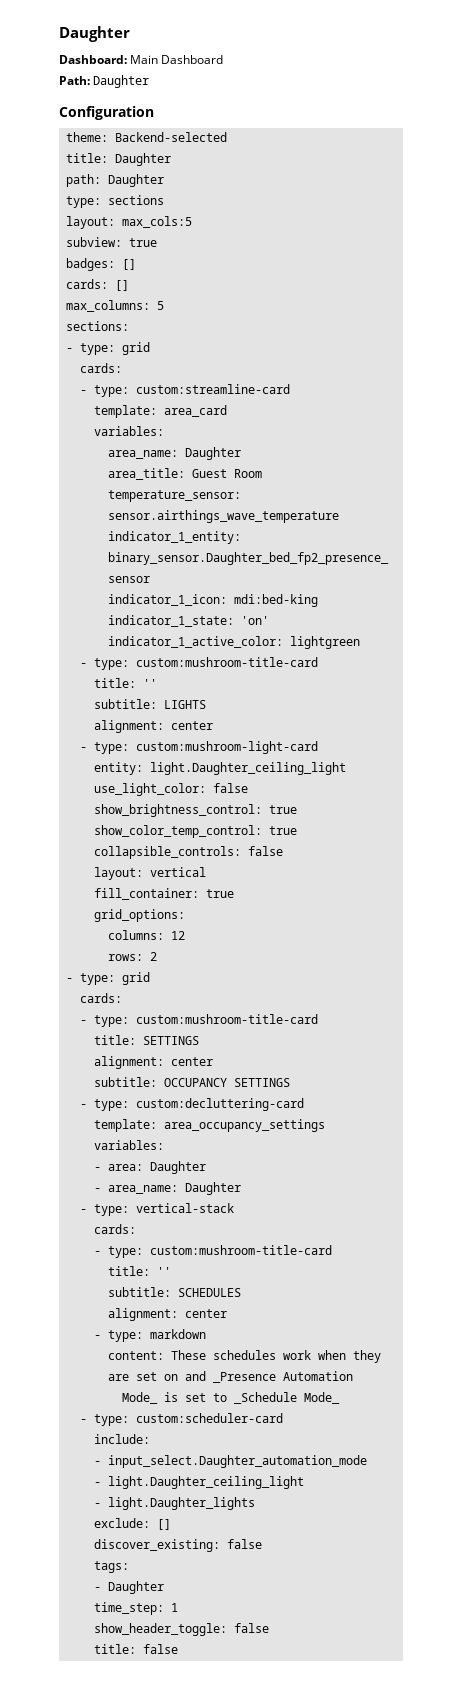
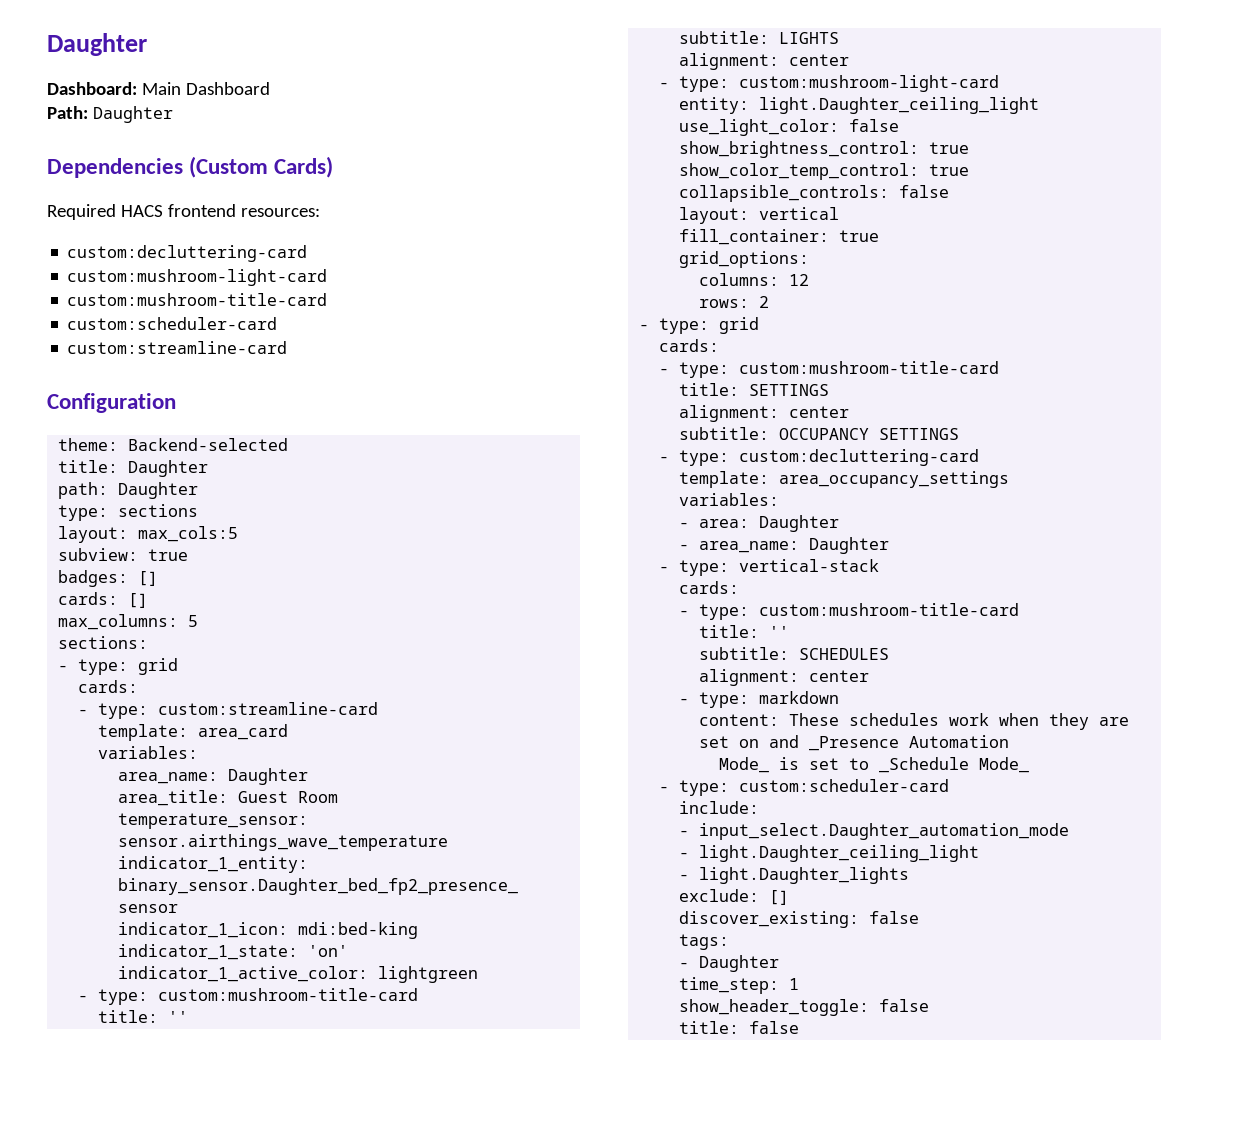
+ Dependencies (Custom Cards)
+ Required HACS frontend resources:
+ custom:decluttering-card
+ custom:mushroom-light-card
+ custom:mushroom-title-card
+ custom:scheduler-card
+ custom:streamline-card

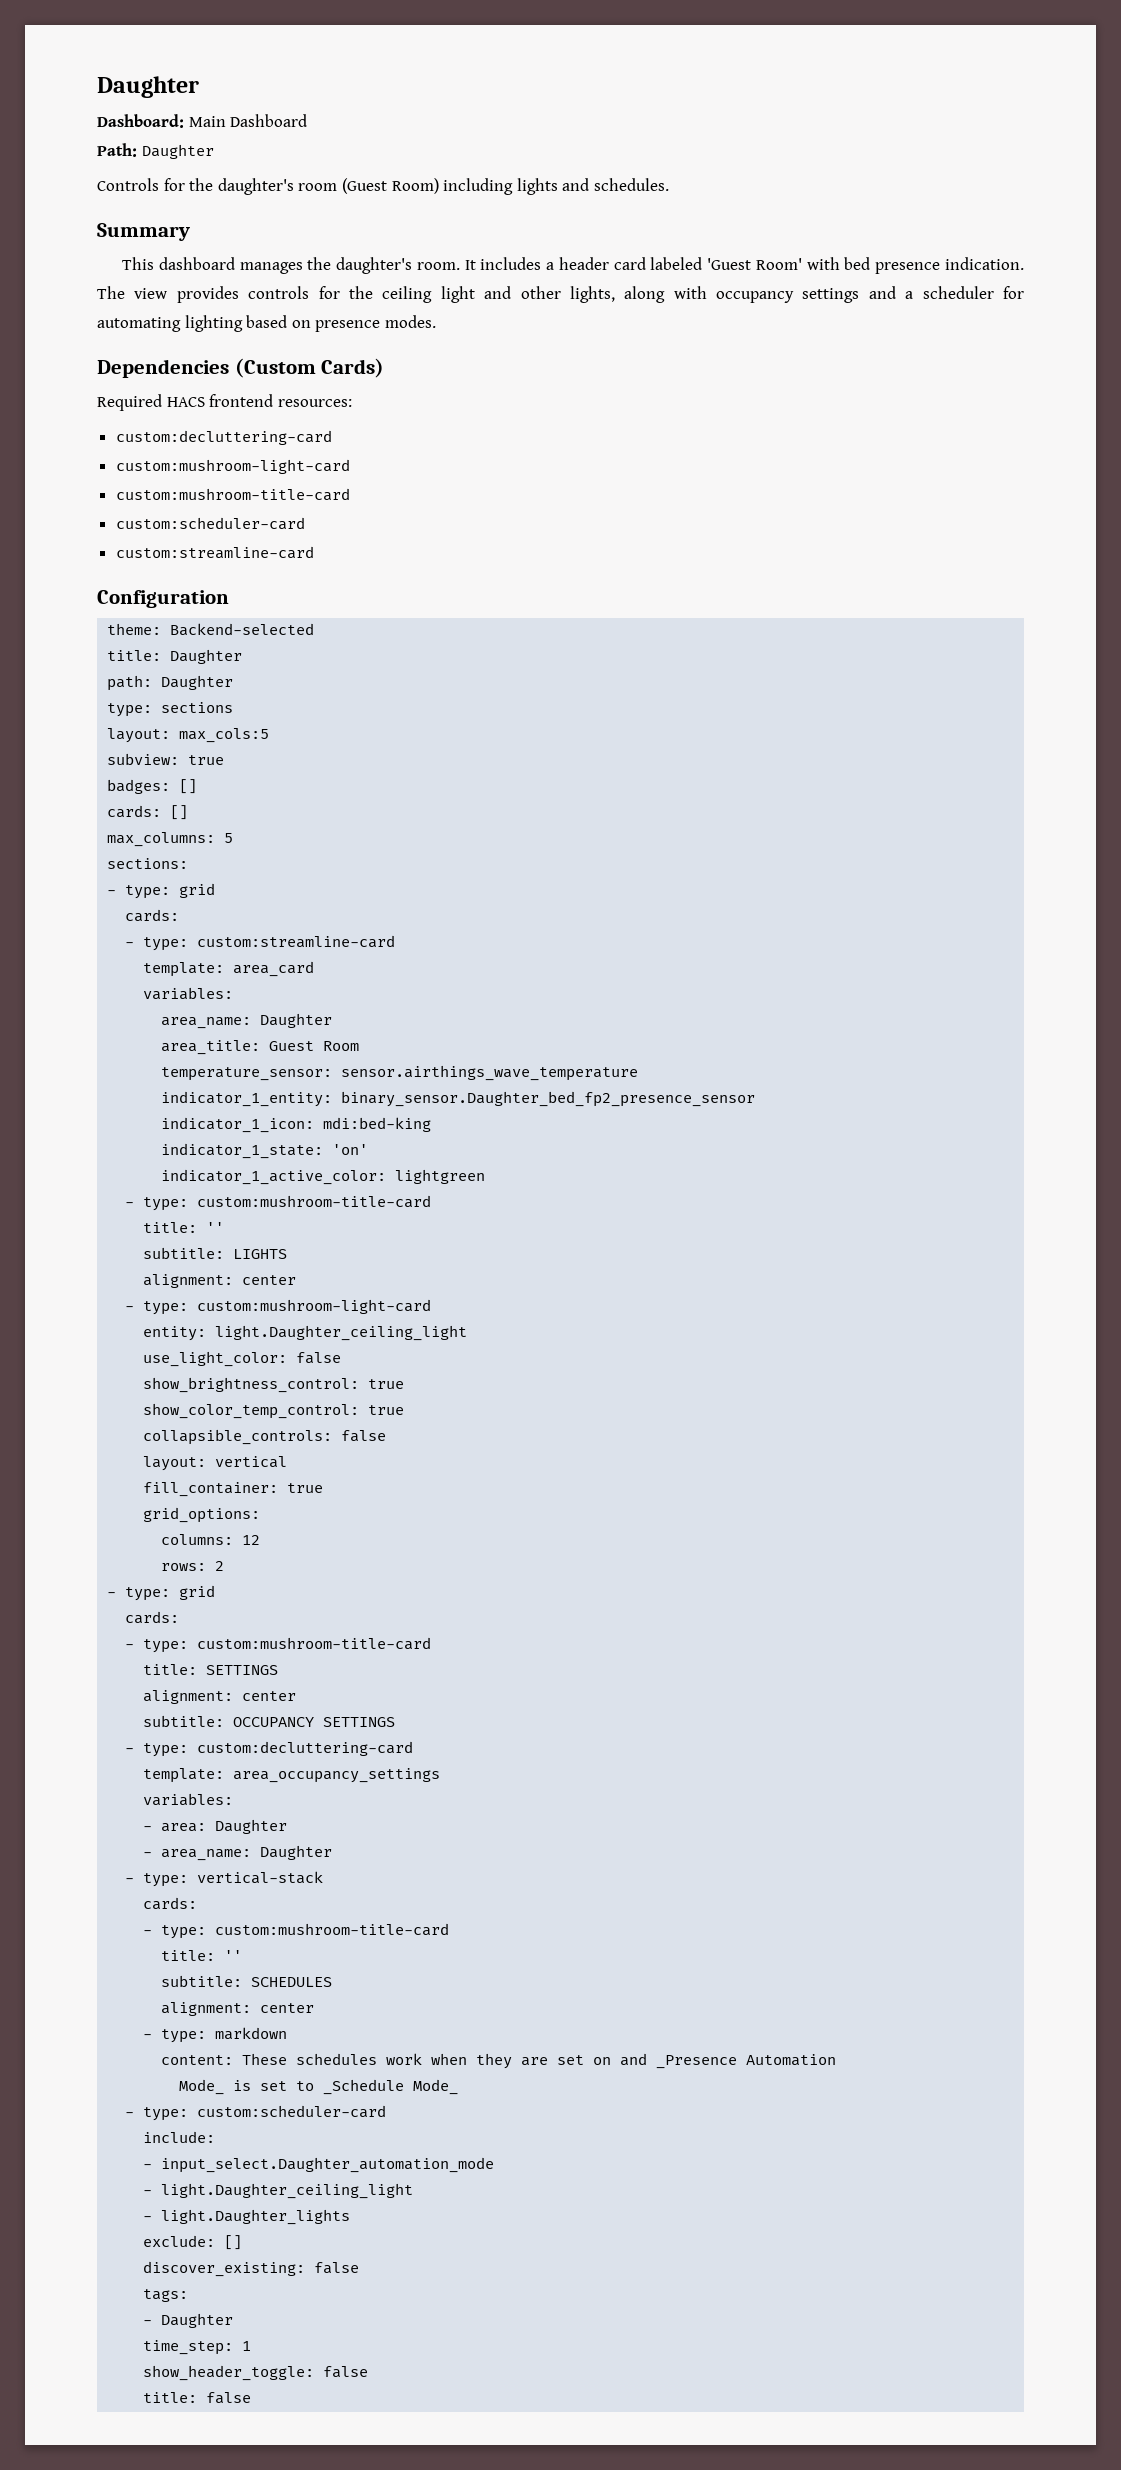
+ Controls for the daughter's room (Guest Room) including lights and schedules.
+ Summary
+ This dashboard manages the daughter's room. It includes a header card labeled 'Guest Room' with bed presence indication. The view provides controls for the ceiling light and other lights, along with occupancy settings and a scheduler for automating lighting based on presence modes.

